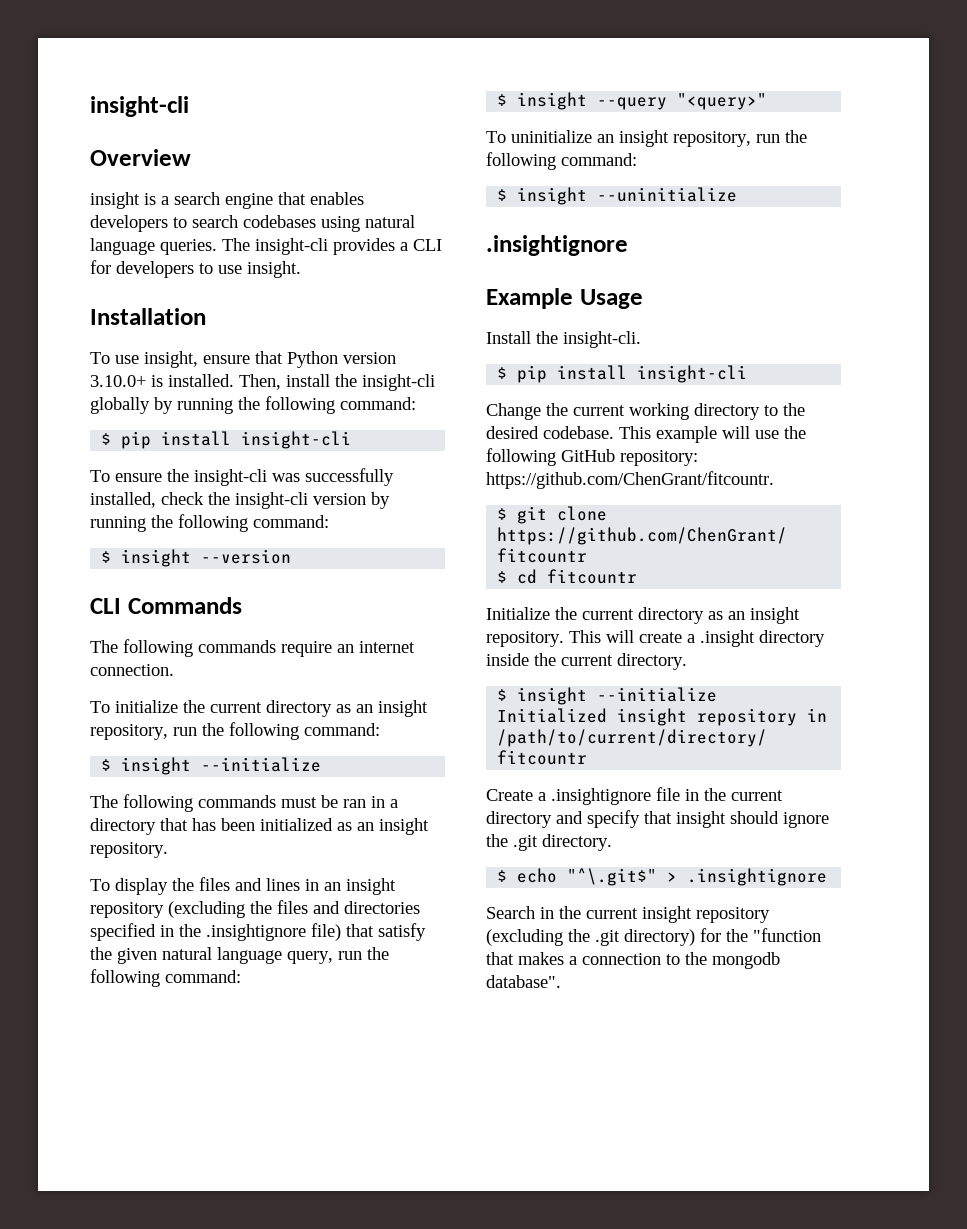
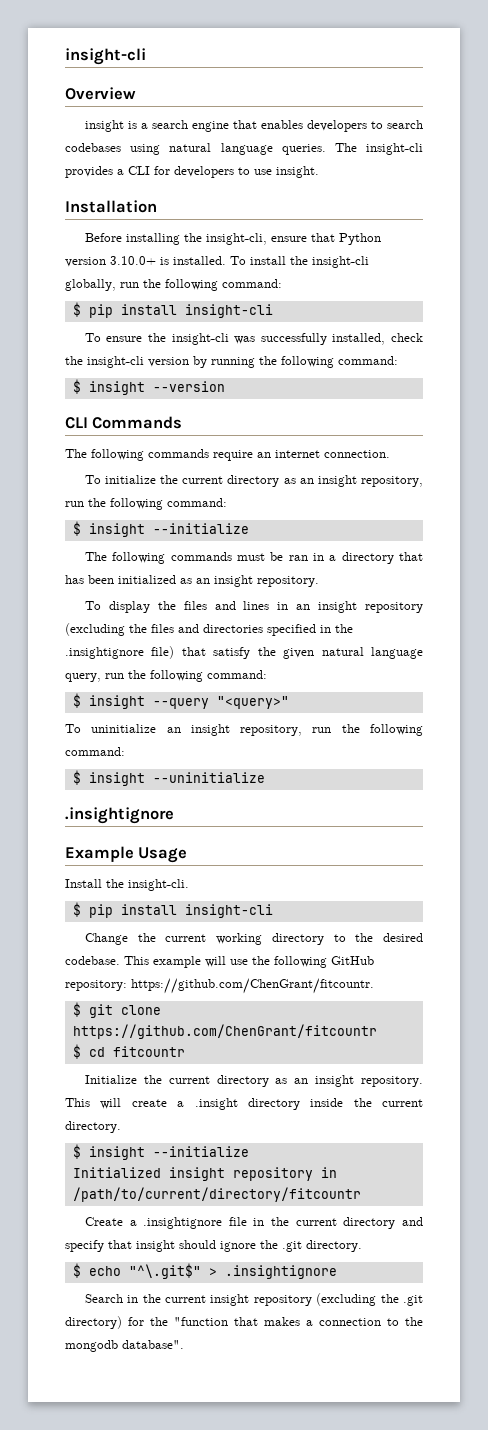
- To use insight, ensure that Python version 3.10.0+ is installed.
+ Before installing the insight-cli, ensure that Python version 3.10.0+ is installed.
- Then, install the insight-cli globally by running the following command:
+ To install the insight-cli globally, run the following command:

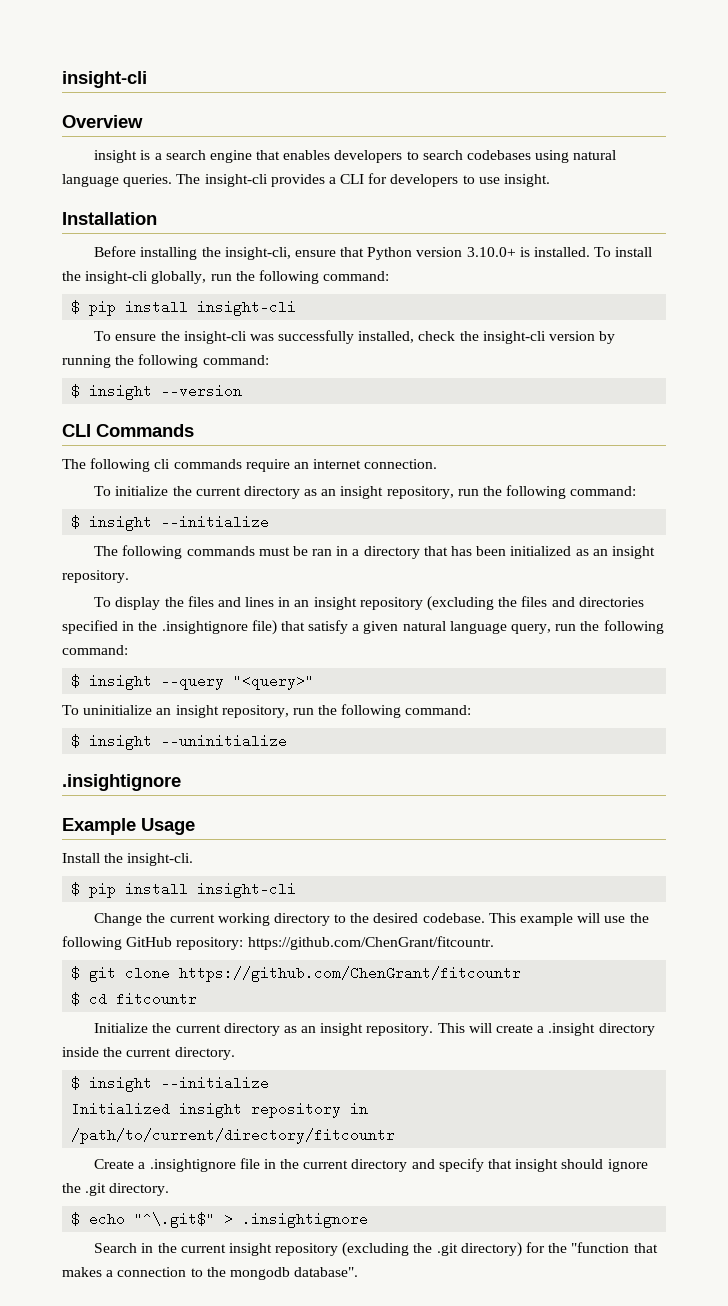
- The following commands require an internet connection.
+ The following cli commands require an internet connection.
- To display the files and lines in an insight repository (excluding the files and directories specified in the .insightignore file) that satisfy the given natural language query, run the following command:
+ To display the files and lines in an insight repository (excluding the files and directories specified in the .insightignore file) that satisfy a given natural language query, run the following command:

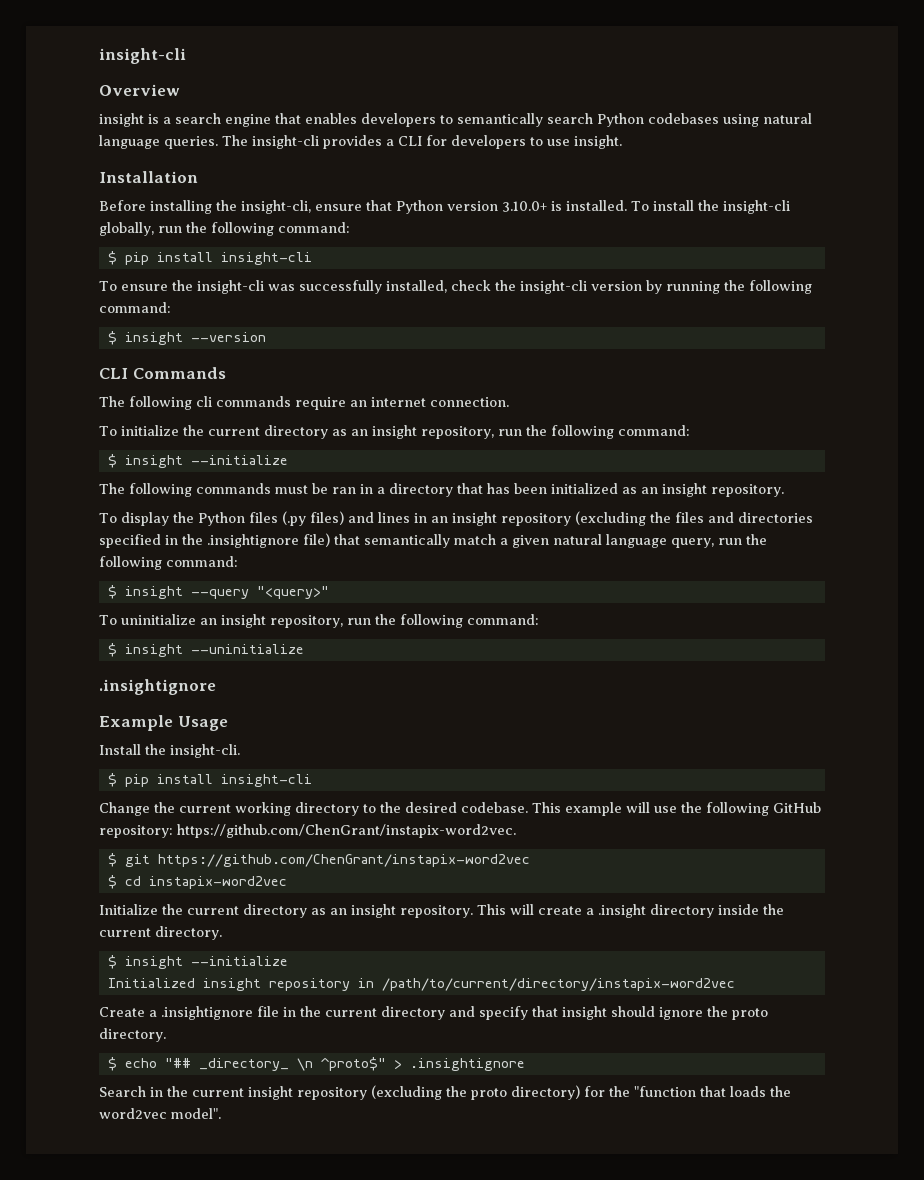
- insight is a search engine that enables developers to search codebases using natural language queries.
+ insight is a search engine that enables developers to semantically search Python codebases using natural language queries.
- To display the files and lines in an insight repository (excluding the files and directories specified in the .insightignore file) that satisfy a given natural language query, run the following command:
+ To display the Python files (.py files) and lines in an insight repository (excluding the files and directories specified in the .insightignore file) that semantically match a given natural language query, run the following command:
- This example will use the following GitHub repository: https://github.com/ChenGrant/fitcountr.
+ This example will use the following GitHub repository: https://github.com/ChenGrant/instapix-word2vec.
- $ git clone https://github.com/ChenGrant/fitcountr
+ $ git https://github.com/ChenGrant/instapix-word2vec
- $ cd fitcountr
+ $ cd instapix-word2vec
- Initialized insight repository in /path/to/current/directory/fitcountr
+ Initialized insight repository in /path/to/current/directory/instapix-word2vec
- Create a .insightignore file in the current directory and specify that insight should ignore the .git directory.
+ Create a .insightignore file in the current directory and specify that insight should ignore the proto directory.
- $ echo "^\.git$" > .insightignore
+ $ echo "## _directory_ \n ^proto$" > .insightignore
- Search in the current insight repository (excluding the .git directory) for the "function that makes a connection to the mongodb database".
+ Search in the current insight repository (excluding the proto directory) for the "function that loads the word2vec model".

